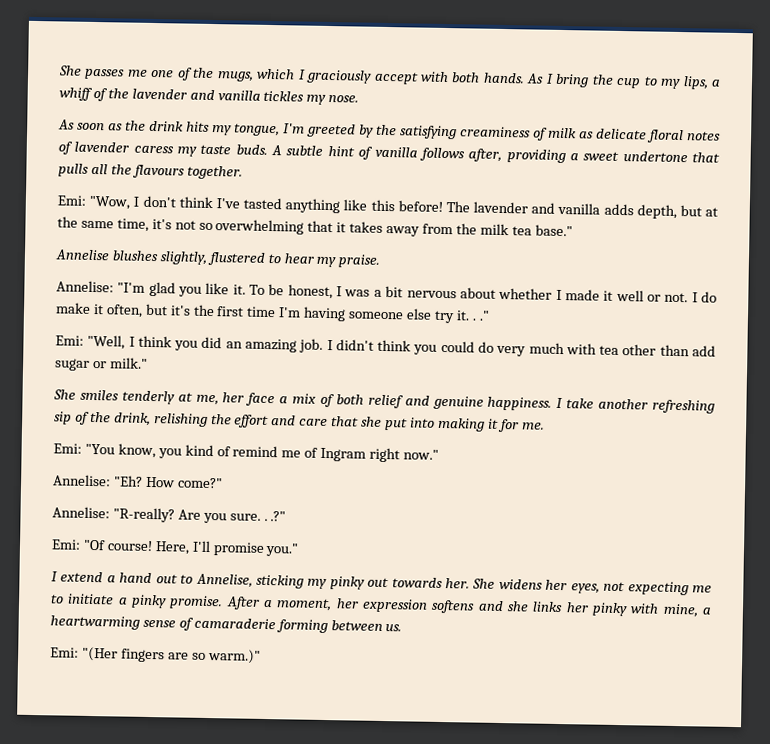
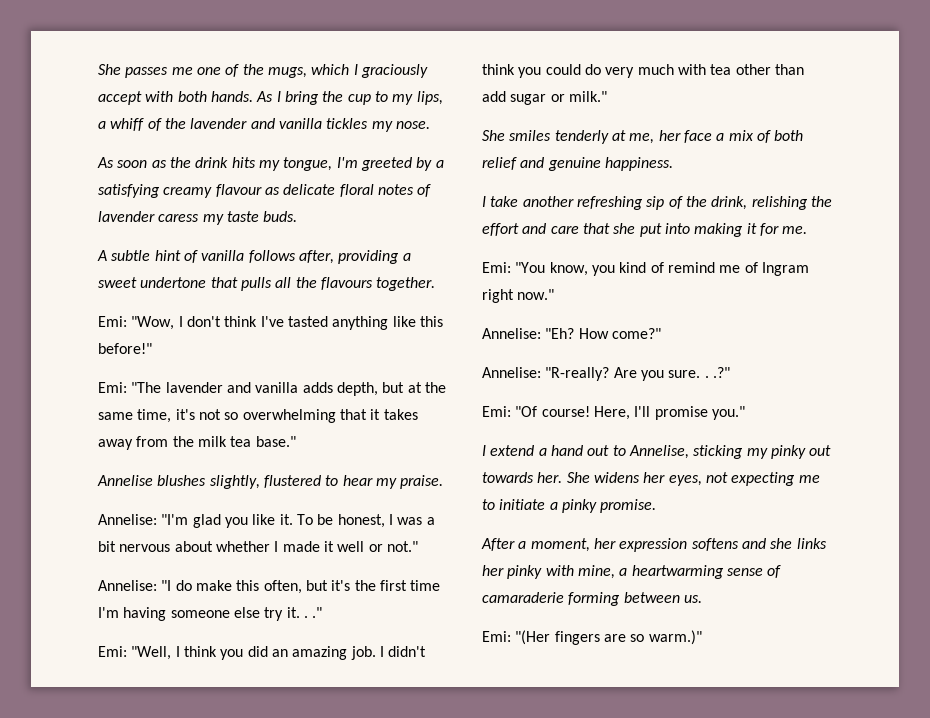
- As soon as the drink hits my tongue, I'm greeted by the satisfying creaminess of milk as delicate floral notes of lavender caress my taste buds. A subtle hint of vanilla follows after, providing a sweet undertone that pulls all the flavours together.
+ As soon as the drink hits my tongue, I'm greeted by a satisfying creamy flavour as delicate floral notes of lavender caress my taste buds.
+ A subtle hint of vanilla follows after, providing a sweet undertone that pulls all the flavours together.
- Emi: "Wow, I don't think I've tasted anything like this before! The lavender and vanilla adds depth, but at the same time, it's not so overwhelming that it takes away from the milk tea base."
+ Emi: "Wow, I don't think I've tasted anything like this before!"
+ Emi: "The lavender and vanilla adds depth, but at the same time, it's not so overwhelming that it takes away from the milk tea base."
- To be honest, I was a bit nervous about whether I made it well or not. I do make it often, but it's the first time I'm having someone else try it. . ."
+ To be honest, I was a bit nervous about whether I made it well or not."
+ Annelise: "I do make this often, but it's the first time I'm having someone else try it. . ."
- She smiles tenderly at me, her face a mix of both relief and genuine happiness. I take another refreshing sip of the drink, relishing the effort and care that she put into making it for me.
+ She smiles tenderly at me, her face a mix of both relief and genuine happiness.
+ I take another refreshing sip of the drink, relishing the effort and care that she put into making it for me.
- She widens her eyes, not expecting me to initiate a pinky promise. After a moment, her expression softens and she links her pinky with mine, a heartwarming sense of camaraderie forming between us.
+ She widens her eyes, not expecting me to initiate a pinky promise.
+ After a moment, her expression softens and she links her pinky with mine, a heartwarming sense of camaraderie forming between us.

